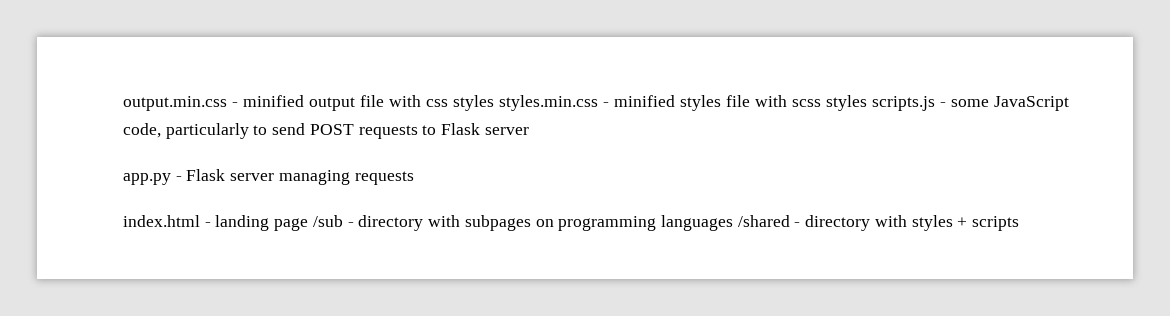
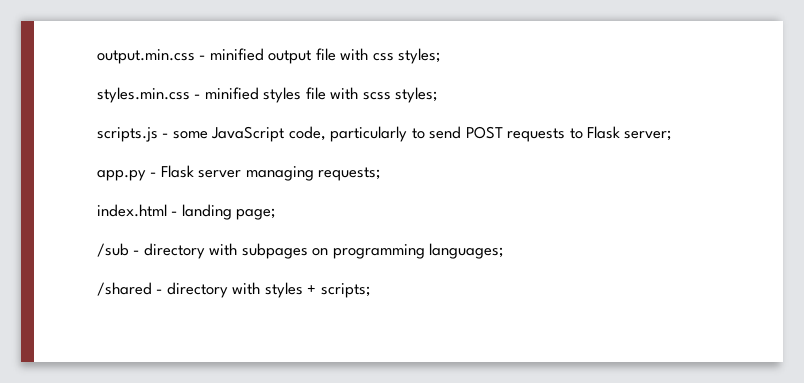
- output.min.css - minified output file with css styles styles.min.css - minified styles file with scss styles scripts.js - some JavaScript code, particularly to send POST requests to Flask server
+ output.min.css - minified output file with css styles;
+ styles.min.css - minified styles file with scss styles;
+ scripts.js - some JavaScript code, particularly to send POST requests to Flask server;
- app.py - Flask server managing requests
+ app.py - Flask server managing requests;
- index.html - landing page /sub - directory with subpages on programming languages /shared - directory with styles + scripts
+ index.html - landing page;
+ /sub - directory with subpages on programming languages;
+ /shared - directory with styles + scripts;

